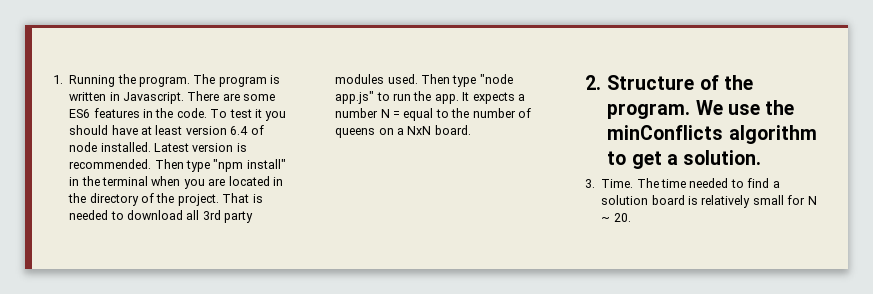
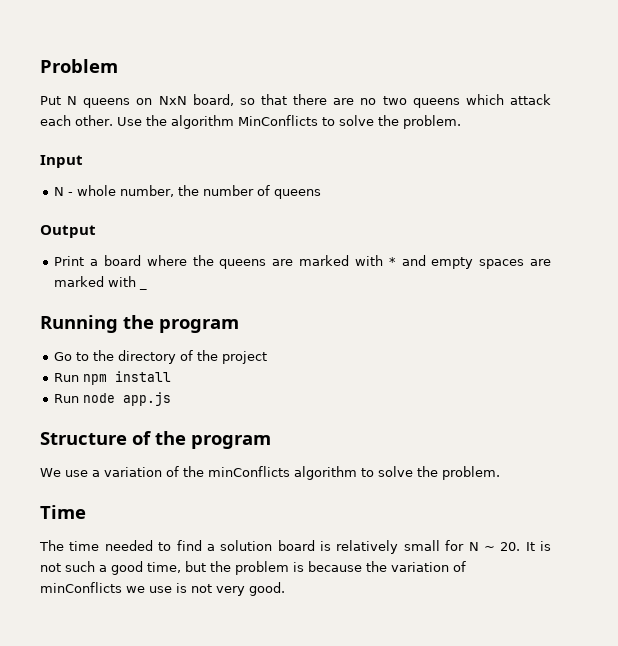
- 1. Running the program. The program is written in Javascript. There are some ES6 features in the code. To test it you should have at least version 6.4 of node installed. Latest version is recommended. Then type "npm install" in the terminal when you are located in the directory of the project. That is needed to download all 3rd party modules used. Then type "node app.js" to run the app. It expects a number N = equal to the number of queens on a NxN board.
- 2. Structure of the program. We use the minConflicts algorithm to get a solution.
- 3. Time. The time needed to find a solution board is relatively small for N ~ 20.
+ Problem
+ Put N queens on NxN board, so that there are no two queens which attack each other. Use the algorithm MinConflicts to solve the problem.
+ Input
+ N - whole number, the number of queens
+ Output
+ Print a board where the queens are marked with * and empty spaces are marked with _
+ Running the program
+ Go to the directory of the project
+ Run npm install
+ Run node app.js
+ Structure of the program
+ We use a variation of the minConflicts algorithm to solve the problem.
+ Time
+ The time needed to find a solution board is relatively small for N ~ 20. It is not such a good time, but the problem is because the variation of minConflicts we use is not very good.

